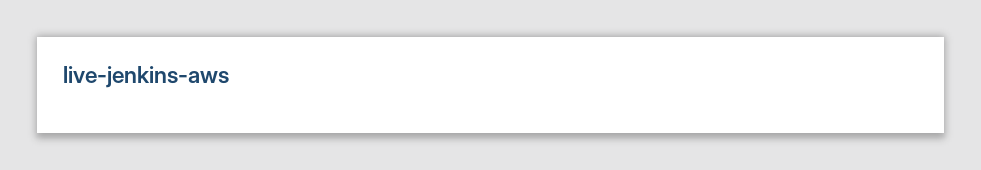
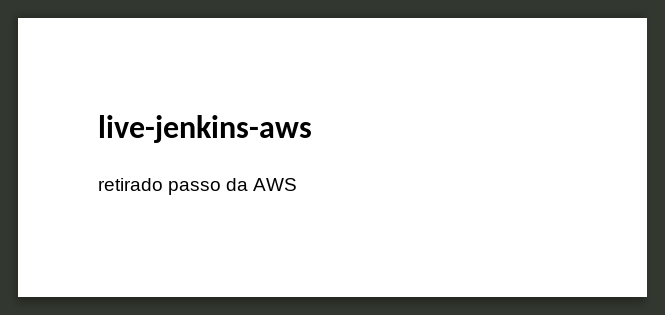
+ retirado passo da AWS

